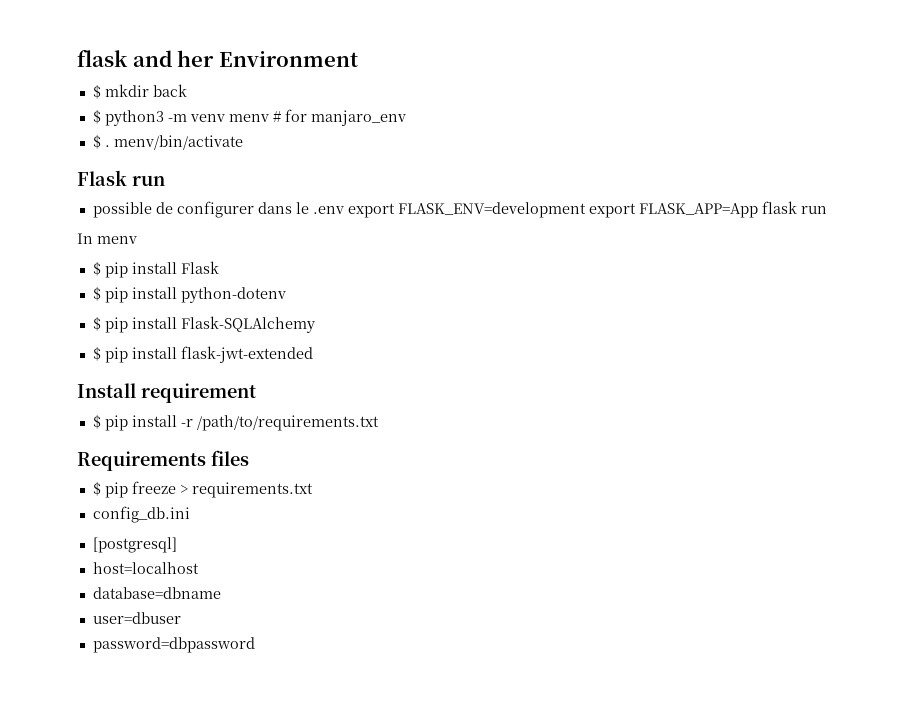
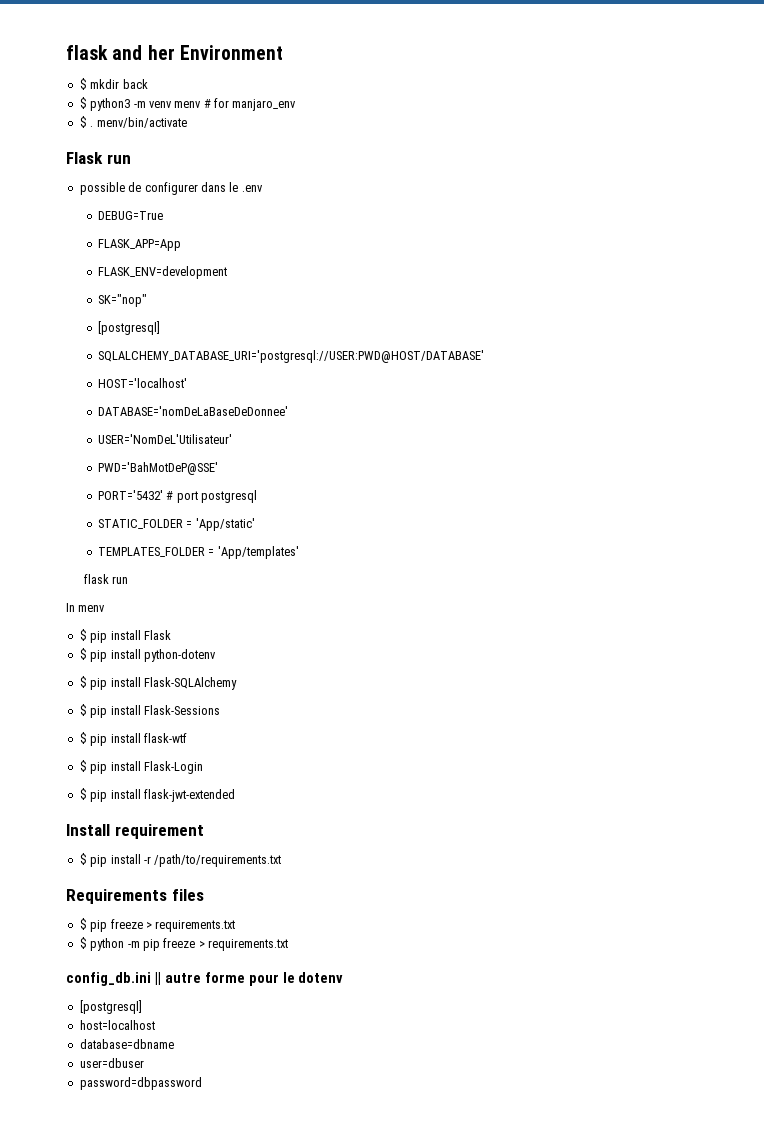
- possible de configurer dans le .env export FLASK_ENV=development export FLASK_APP=App flask run
+ possible de configurer dans le .env
+ DEBUG=True
+ FLASK_APP=App
+ FLASK_ENV=development
+ SK="nop"
+ [postgresql]
+ SQLALCHEMY_DATABASE_URI='postgresql://USER:PWD@HOST/DATABASE'
+ HOST='localhost'
+ DATABASE='nomDeLaBaseDeDonnee'
+ USER='NomDeL'Utilisateur'
+ PWD='BahMotDeP@SSE'
+ PORT='5432' # port postgresql
+ STATIC_FOLDER = 'App/static'
+ TEMPLATES_FOLDER = 'App/templates'
+ flask run
+ $ pip install Flask-Sessions
+ $ pip install flask-wtf
+ $ pip install Flask-Login
- config_db.ini
+ $ python -m pip freeze > requirements.txt
+ config_db.ini || autre forme pour le dotenv

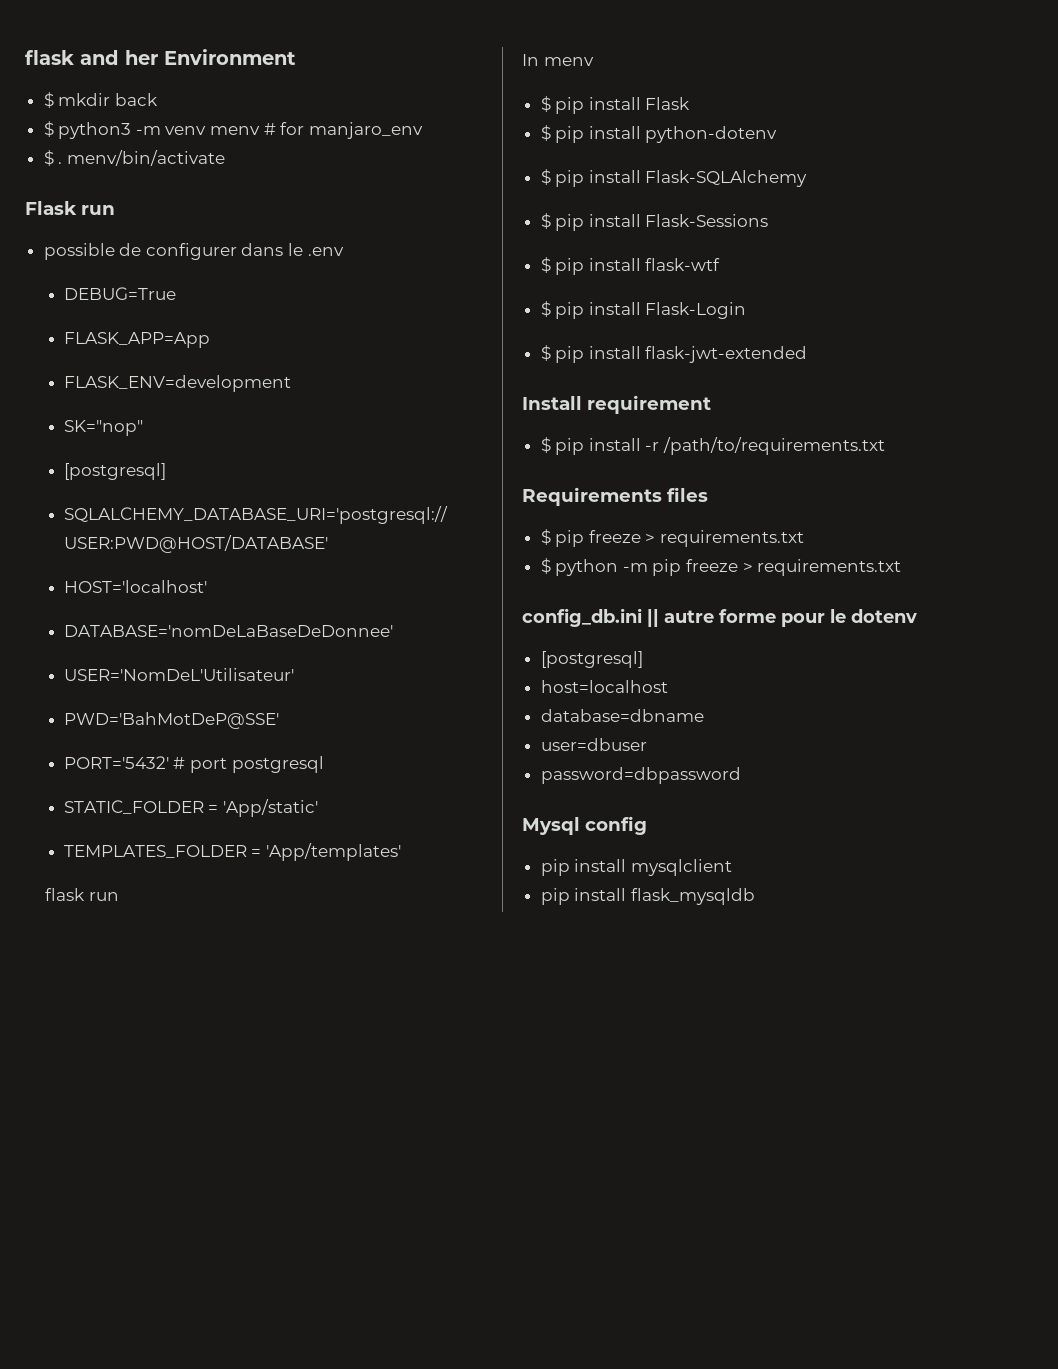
+ Mysql config
+ pip install mysqlclient
+ pip install flask_mysqldb

